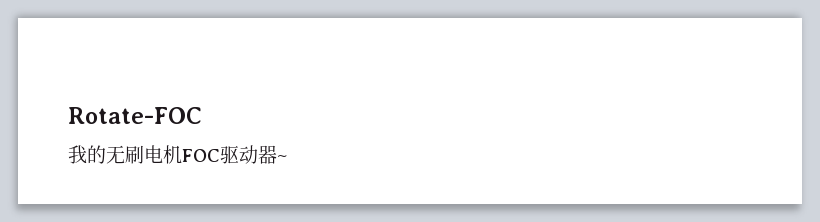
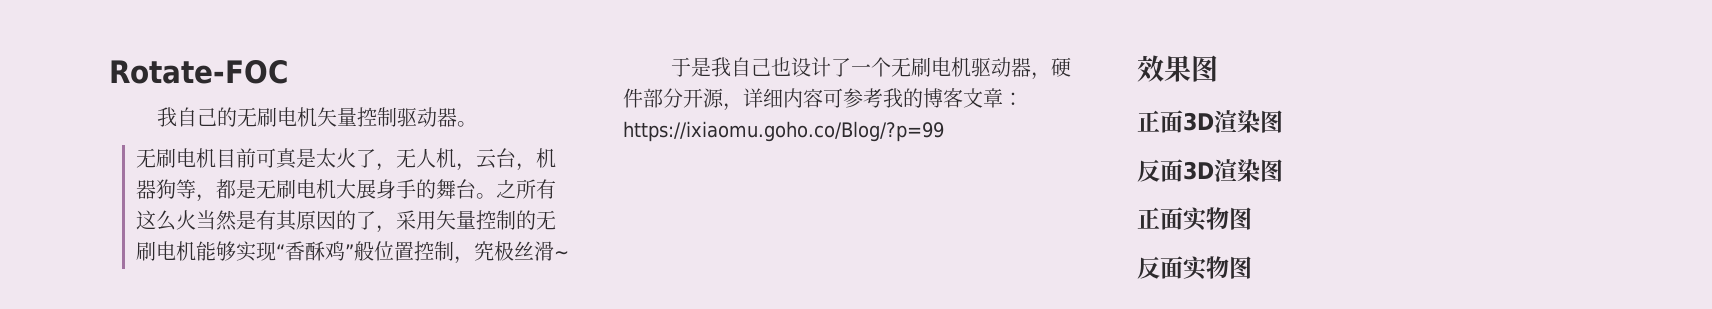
- 我的无刷电机FOC驱动器~
+ 我自己的无刷电机矢量控制驱动器。
+ 无刷电机目前可真是太火了，无人机，云台，机器狗等，都是无刷电机大展身手的舞台。之所有这么火当然是有其原因的了，采用矢量控制的无刷电机能够实现“香酥鸡”般位置控制，究极丝滑~
+ 于是我自己也设计了一个无刷电机驱动器，硬件部分开源，详细内容可参考我的博客文章：https://ixiaomu.goho.co/Blog/?p=99
+ 效果图
+ 正面3D渲染图
+ 反面3D渲染图
+ 正面实物图
+ 反面实物图

